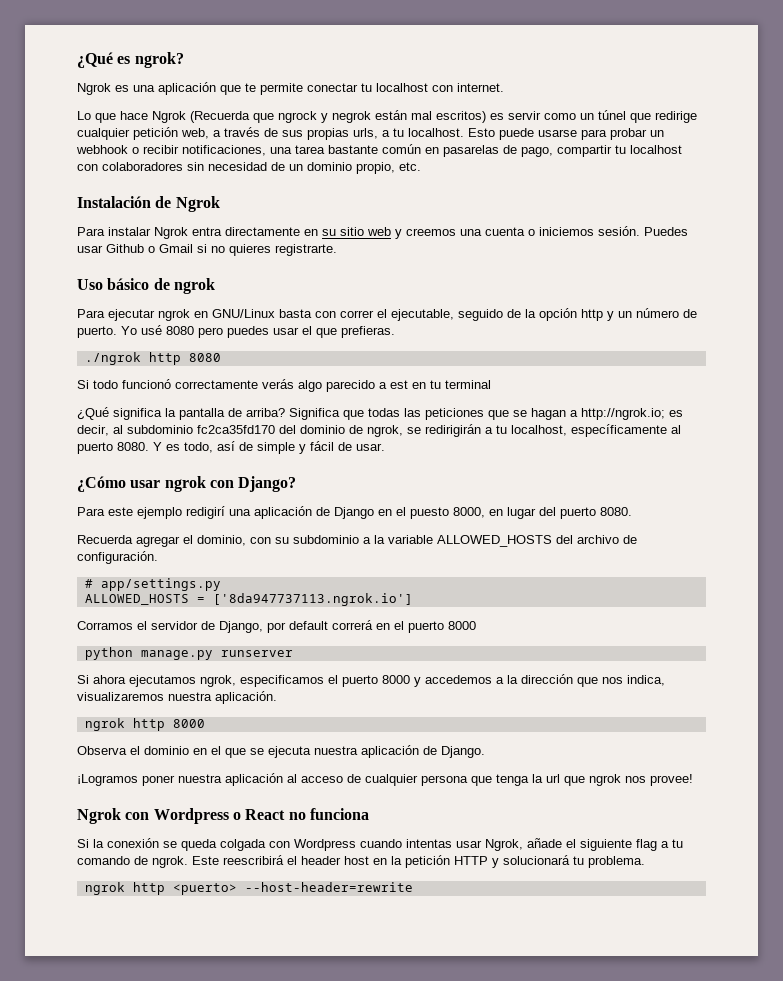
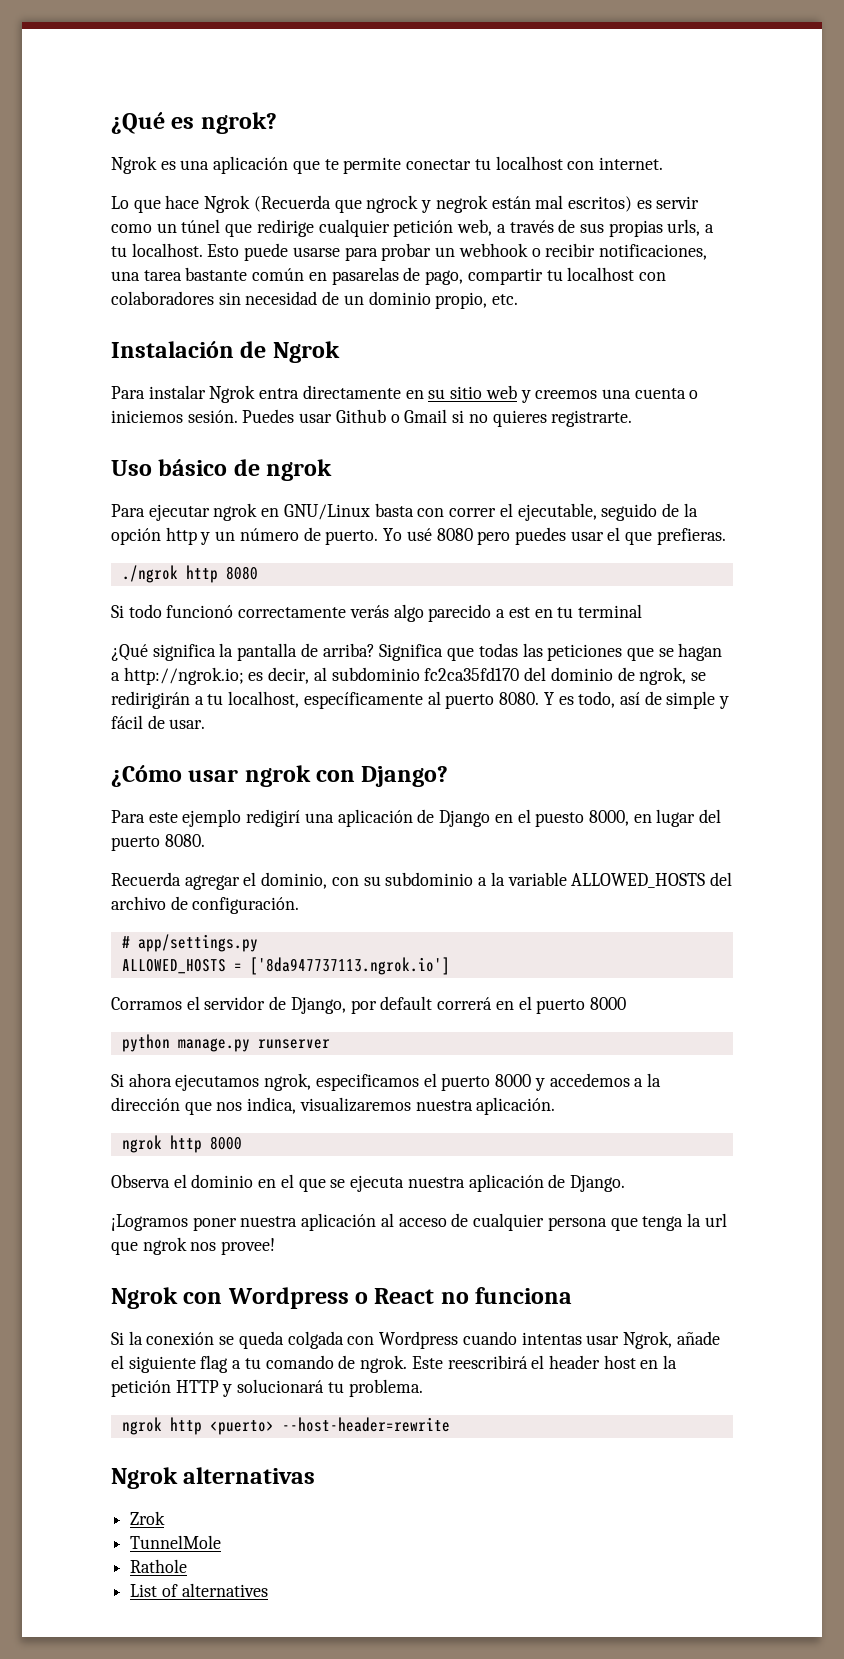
+ Ngrok alternativas
+ Zrok
+ TunnelMole
+ Rathole
+ List of alternatives

